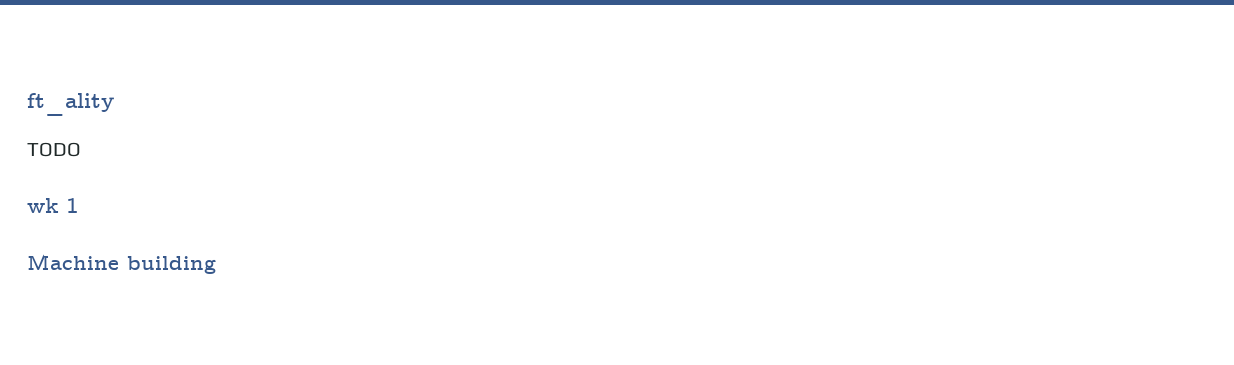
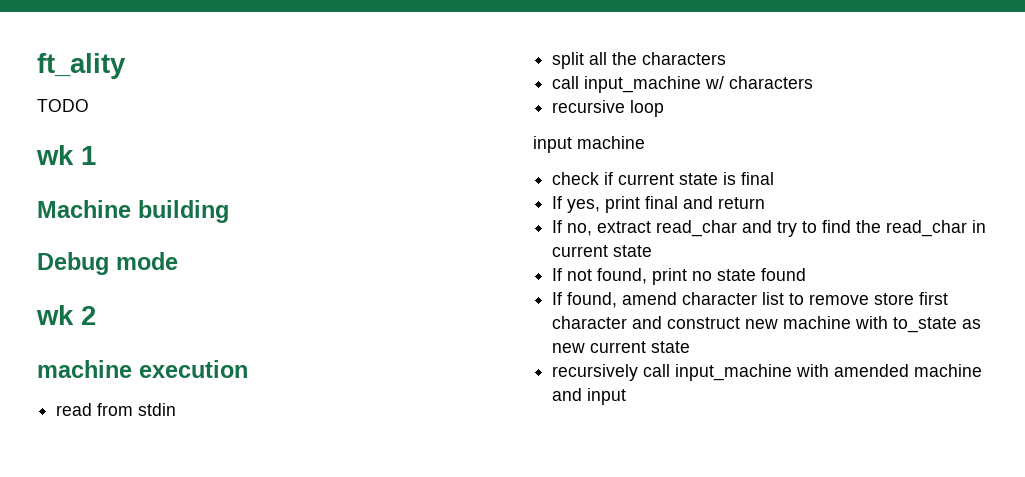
+ Debug mode
+ wk 2
+ machine execution
+ read from stdin
+ split all the characters
+ call input_machine w/ characters
+ recursive loop
+ input machine
+ check if current state is final
+ If yes, print final and return
+ If no, extract read_char and try to find the read_char in current state
+ If not found, print no state found
+ If found, amend character list to remove store first character and construct new machine with to_state as new current state
+ recursively call input_machine with amended machine and input

